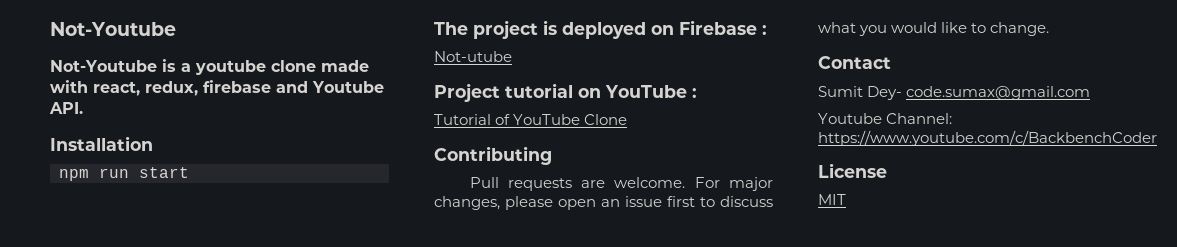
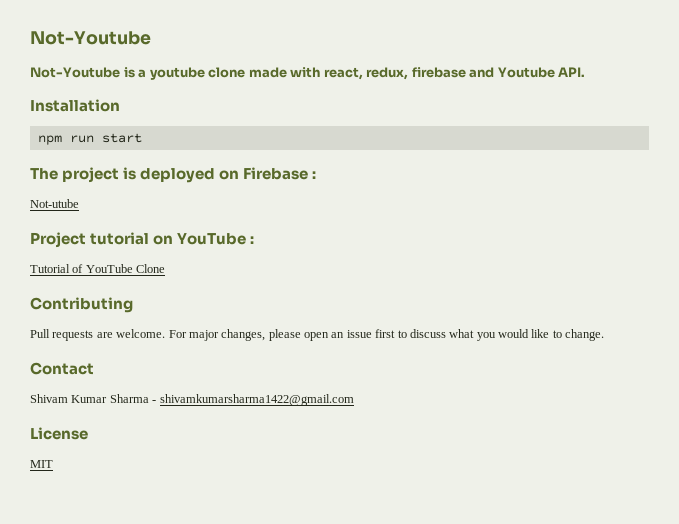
- Sumit Dey- code.sumax@gmail.com
- Youtube Channel: https://www.youtube.com/c/BackbenchCoder
+ Shivam Kumar Sharma - shivamkumarsharma1422@gmail.com

